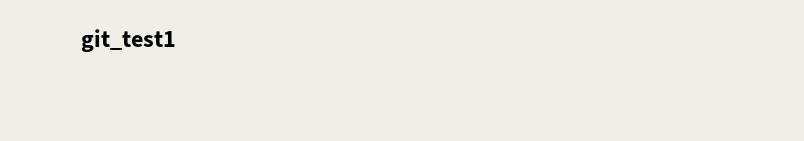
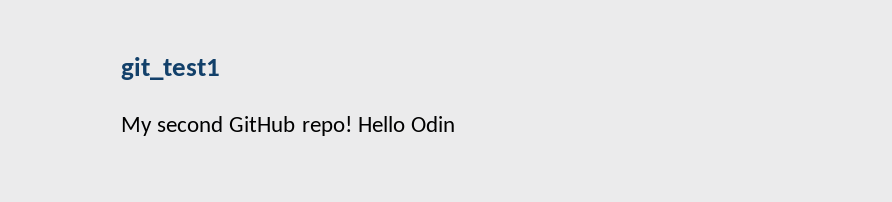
+ My second GitHub repo! Hello Odin

